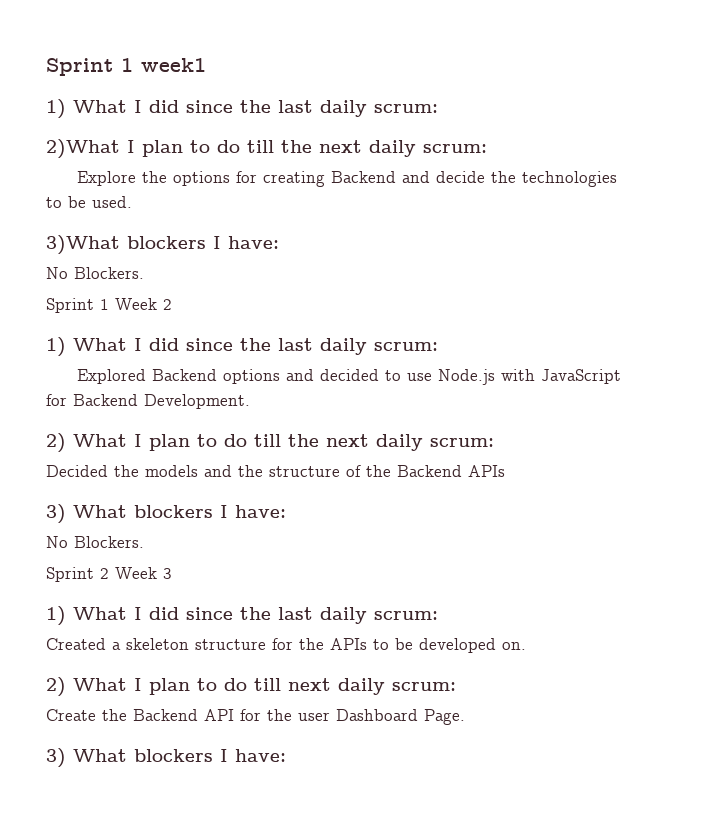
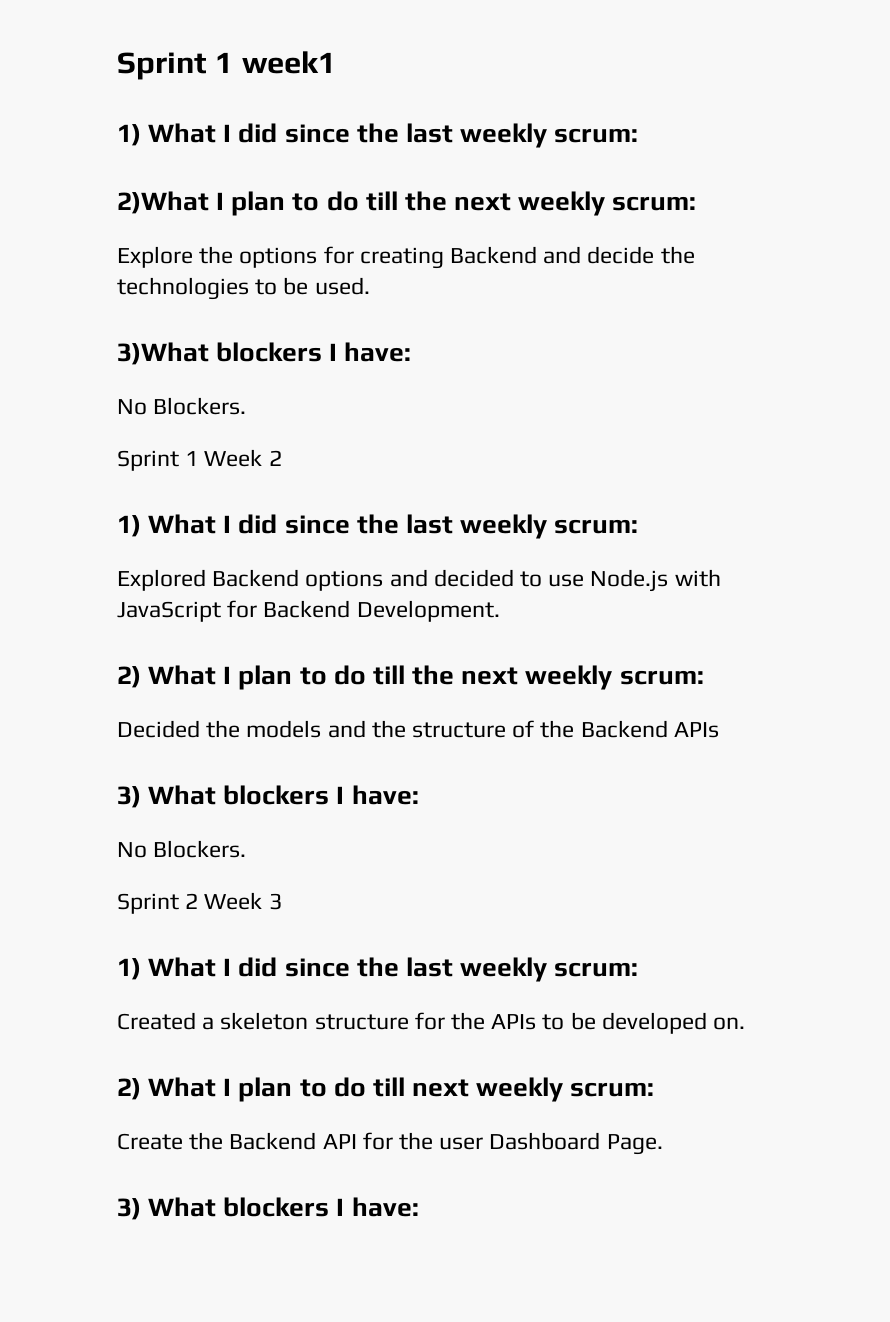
  Sprint 1 week1
- 1) What I did since the last daily scrum:
+ 1) What I did since the last weekly scrum:
- 2)What I plan to do till the next daily scrum:
+ 2)What I plan to do till the next weekly scrum:
  Sprint 1 Week 2
- 1) What I did since the last daily scrum:
+ 1) What I did since the last weekly scrum:
- 2) What I plan to do till the next daily scrum:
+ 2) What I plan to do till the next weekly scrum:
  Sprint 2 Week 3
- 1) What I did since the last daily scrum:
+ 1) What I did since the last weekly scrum:
- 2) What I plan to do till next daily scrum:
+ 2) What I plan to do till next weekly scrum:

